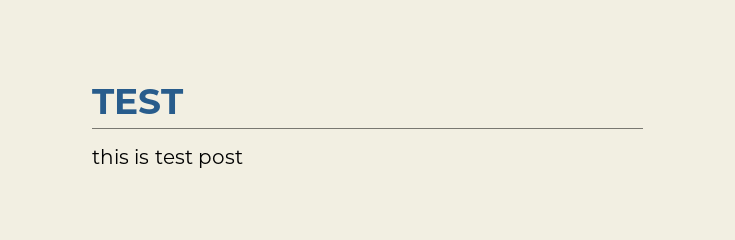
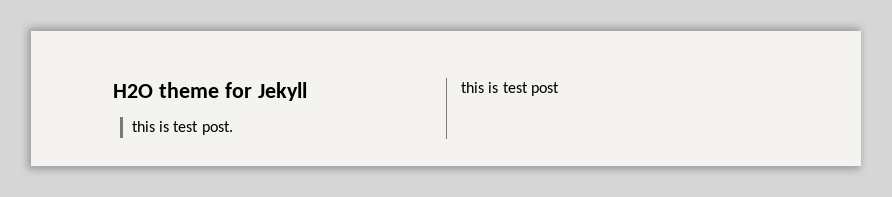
- TEST
+ H2O theme for Jekyll
+ this is test post.

